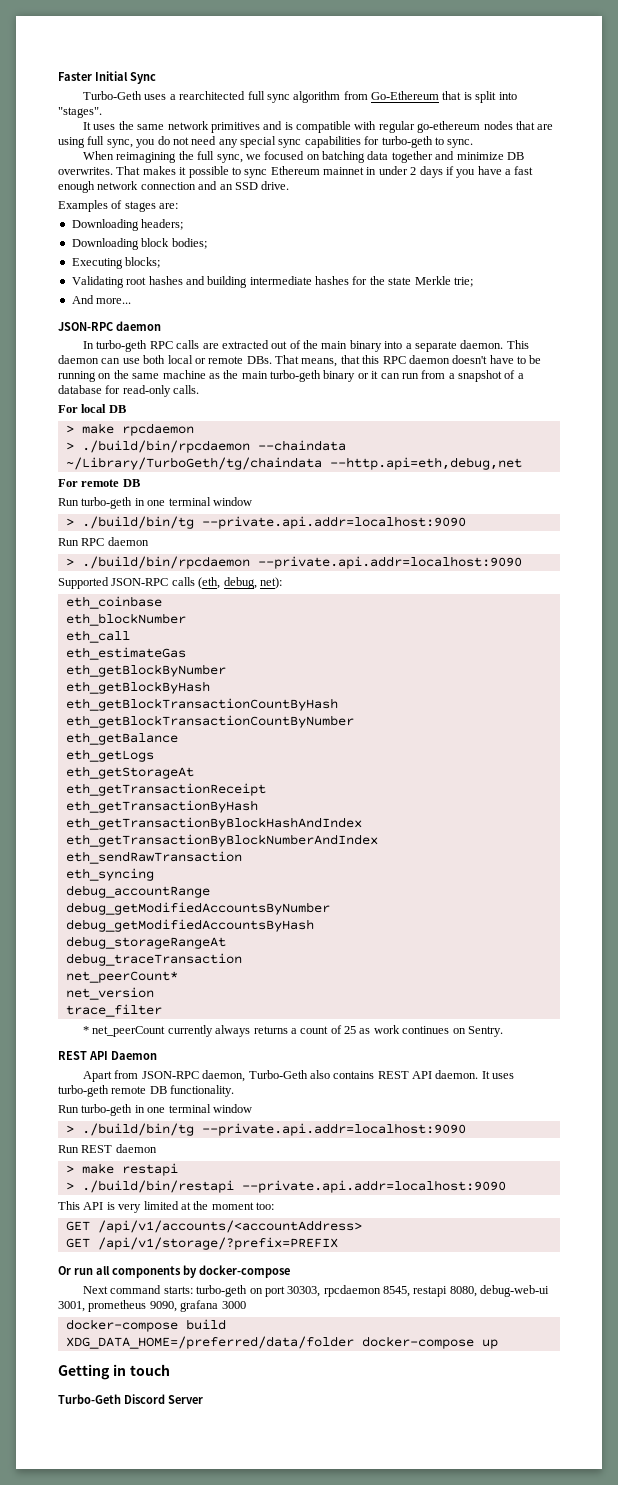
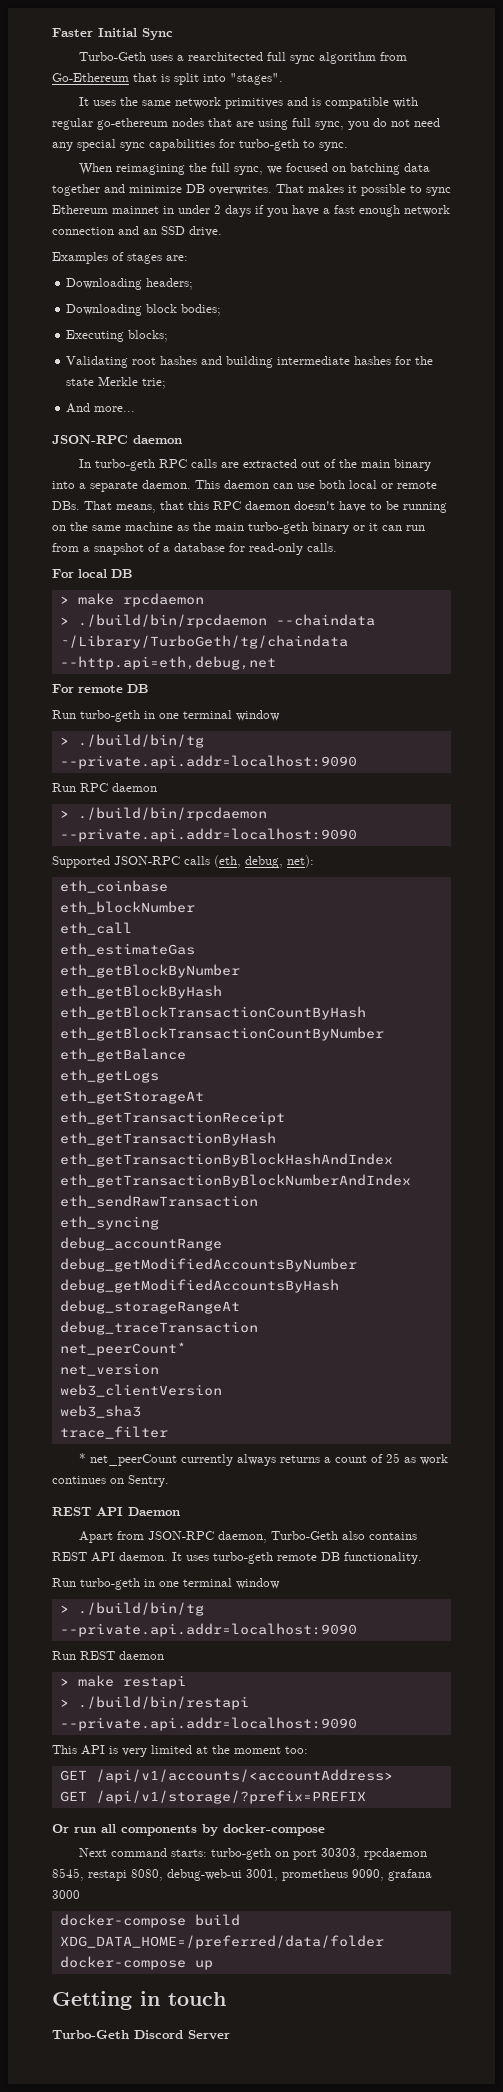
+ web3_clientVersion
+ web3_sha3

